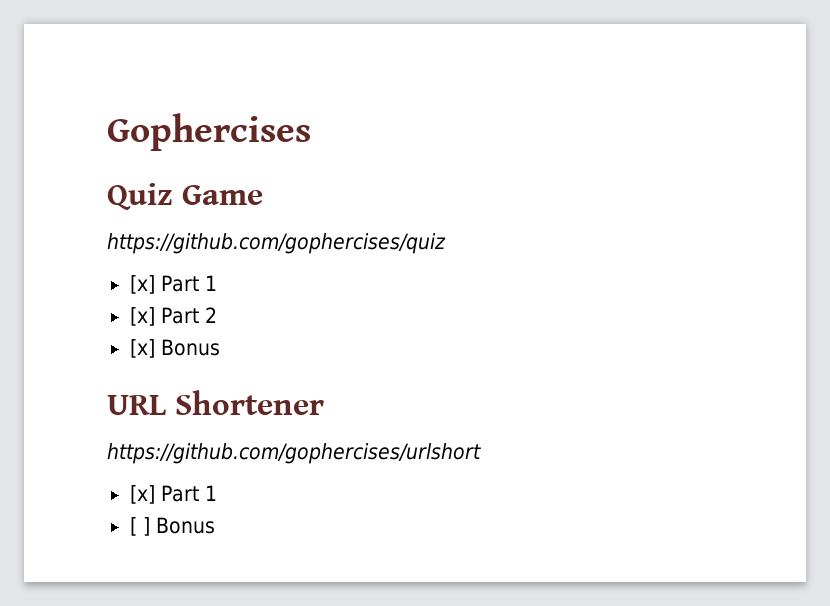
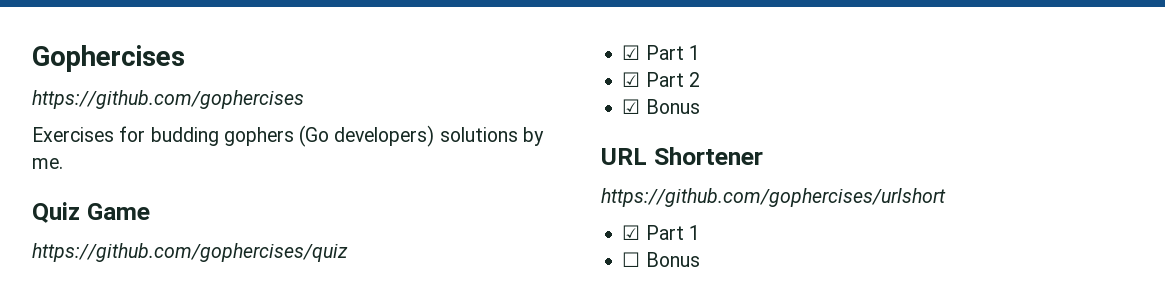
+ https://github.com/gophercises
+ Exercises for budding gophers (Go developers) solutions by me.
  https://github.com/gophercises/quiz
- [x] Part 1
- [x] Part 2
+ ☑ Part 1
+ ☑ Part 2
- [x] Bonus
+ ☑ Bonus
  https://github.com/gophercises/urlshort
- [x] Part 1
- [ ] Bonus
+ ☑ Part 1
+ ☐ Bonus

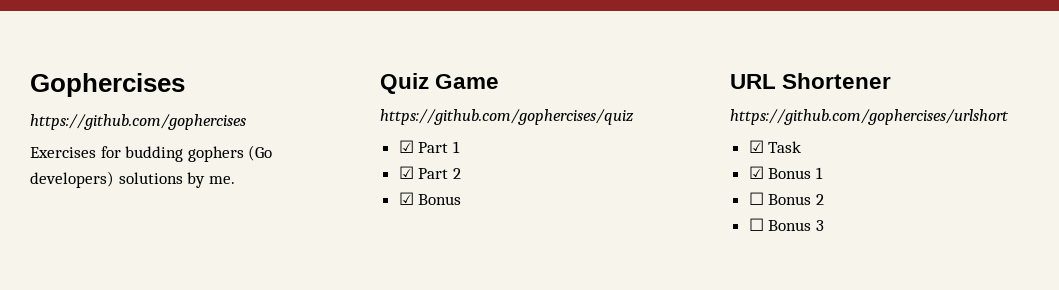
  https://github.com/gophercises/urlshort
- ☑ Part 1
+ ☑ Task
+ ☑ Bonus 1
- ☐ Bonus
+ ☐ Bonus 2
+ ☐ Bonus 3

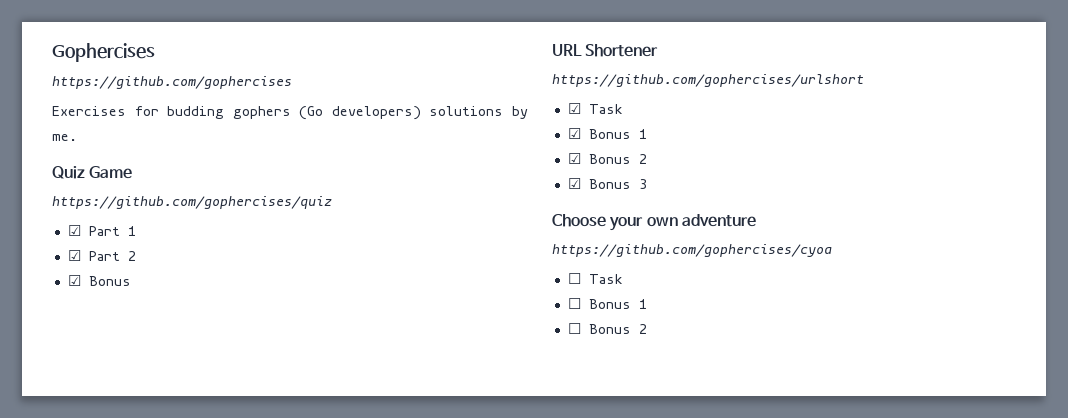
+ ☑ Bonus 2
+ ☑ Bonus 3
+ Choose your own adventure
+ https://github.com/gophercises/cyoa
+ ☐ Task
+ ☐ Bonus 1
- ☐ Bonus 3

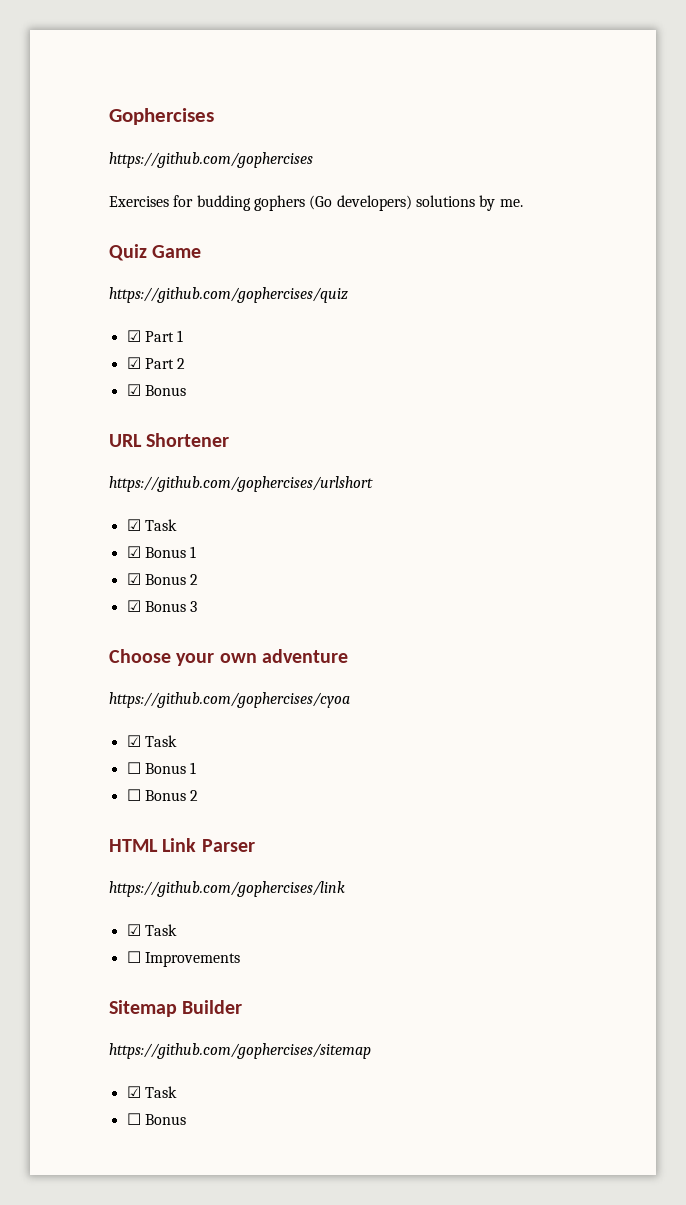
  https://github.com/gophercises/cyoa
- ☐ Task
+ ☑ Task
+ HTML Link Parser
+ https://github.com/gophercises/link
+ ☑ Task
+ ☐ Improvements
+ Sitemap Builder
+ https://github.com/gophercises/sitemap
+ ☑ Task
+ ☐ Bonus

